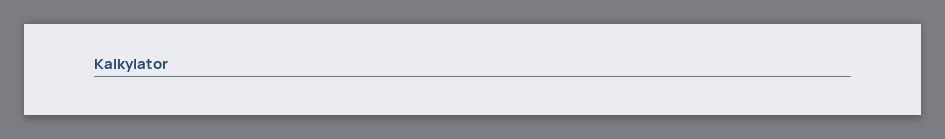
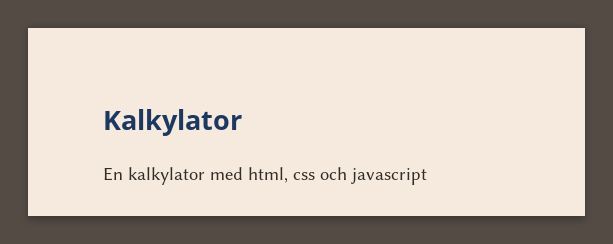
+ En kalkylator med html, css och javascript

